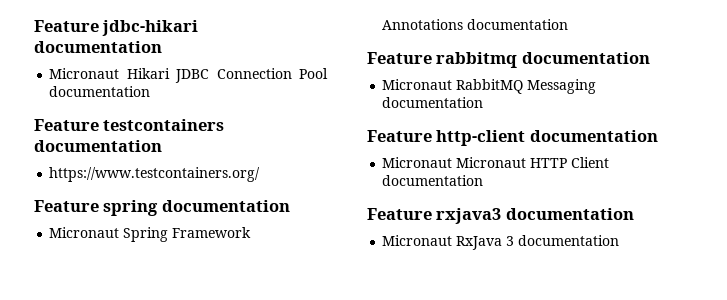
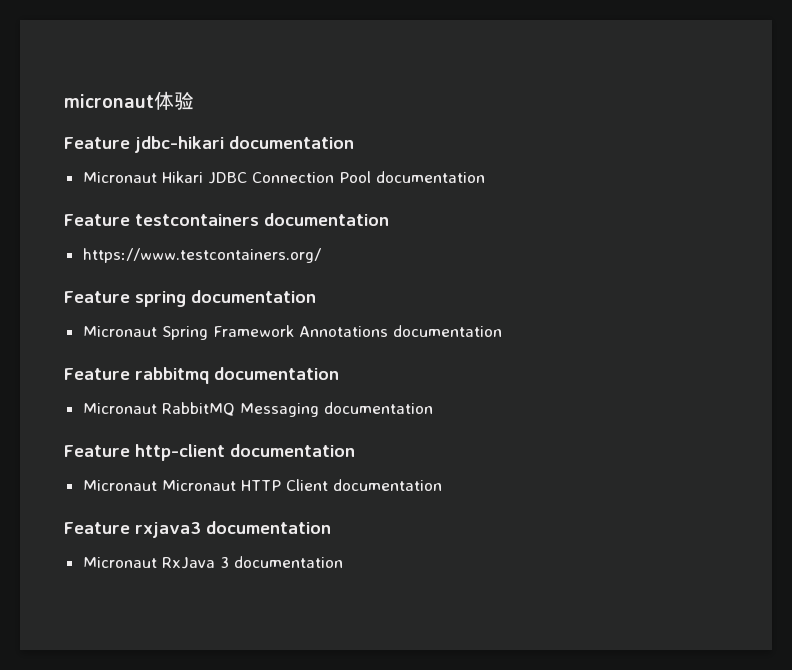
+ micronaut体验

